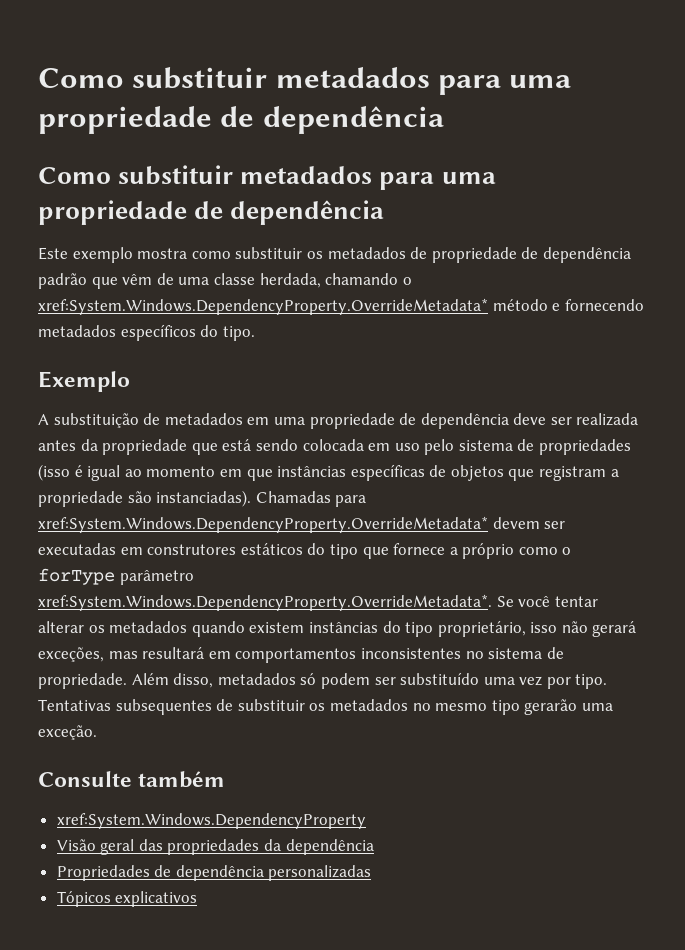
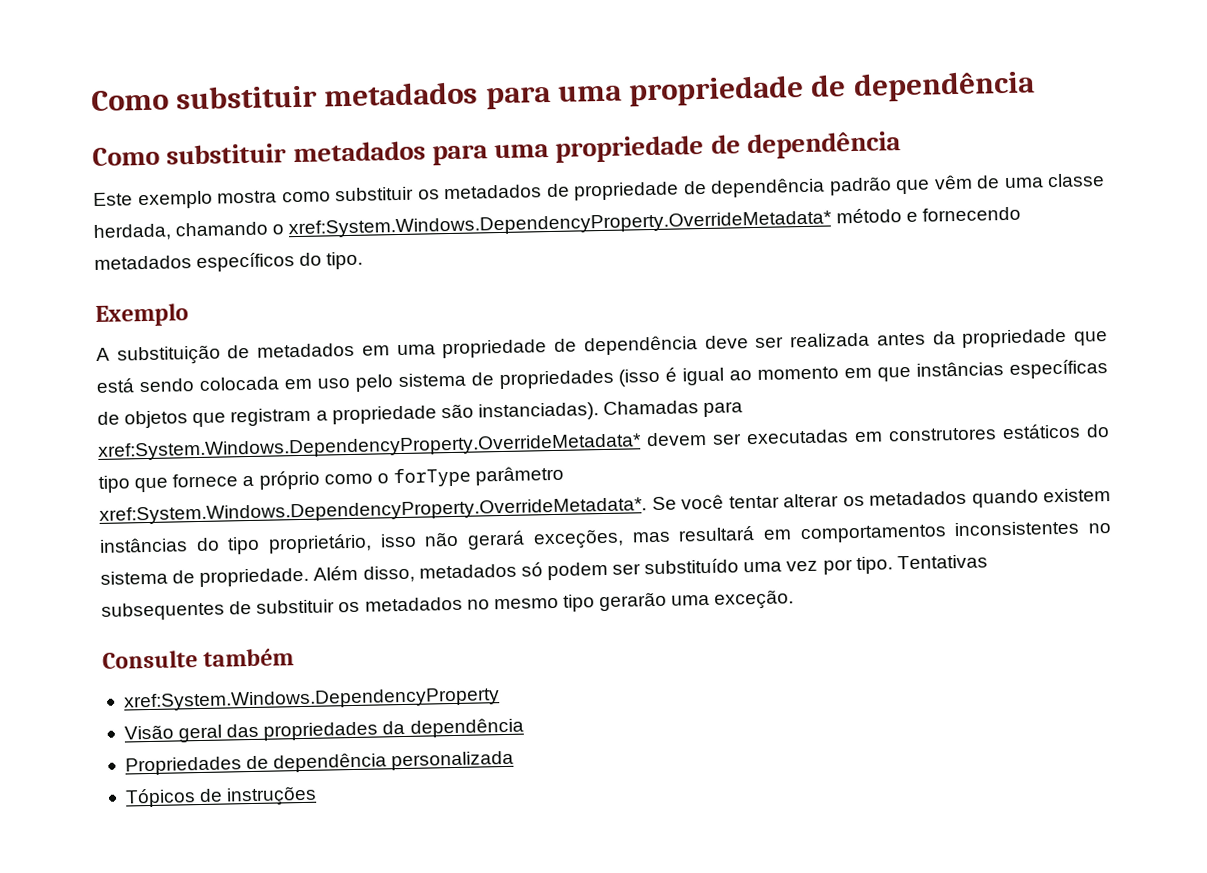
- Propriedades de dependência personalizadas
+ Propriedades de dependência personalizada
- Tópicos explicativos
+ Tópicos de instruções

